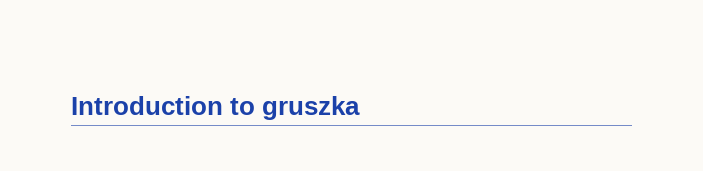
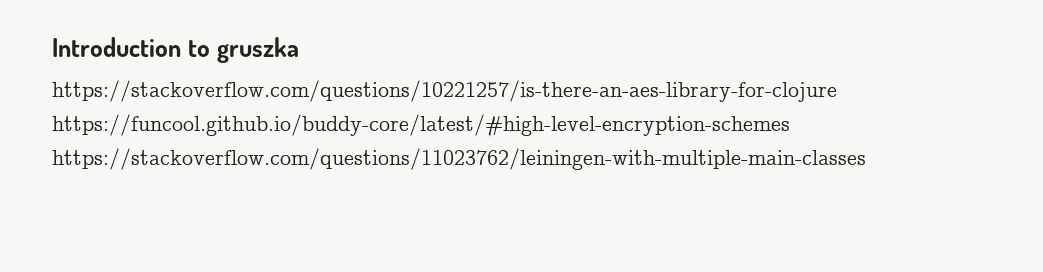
+ https://stackoverflow.com/questions/10221257/is-there-an-aes-library-for-clojure https://funcool.github.io/buddy-core/latest/#high-level-encryption-schemes https://stackoverflow.com/questions/11023762/leiningen-with-multiple-main-classes

